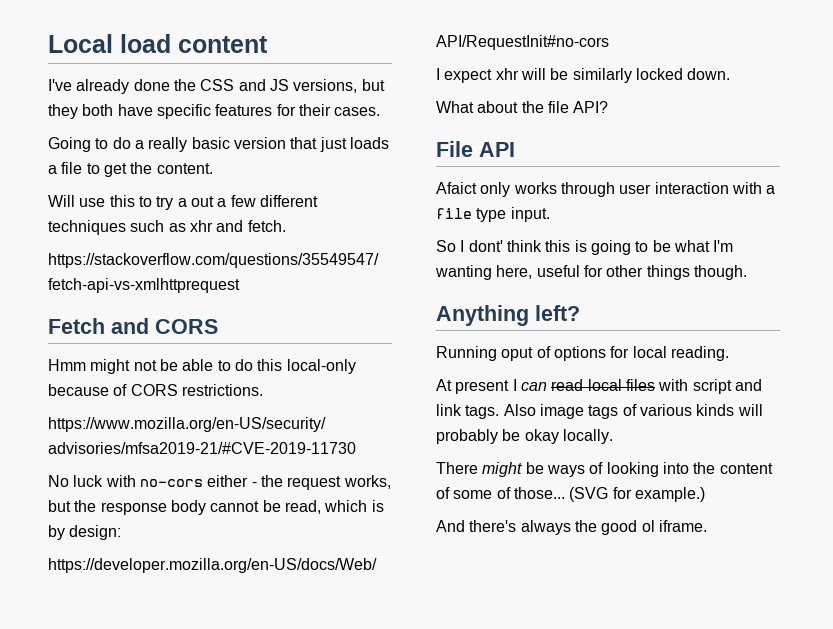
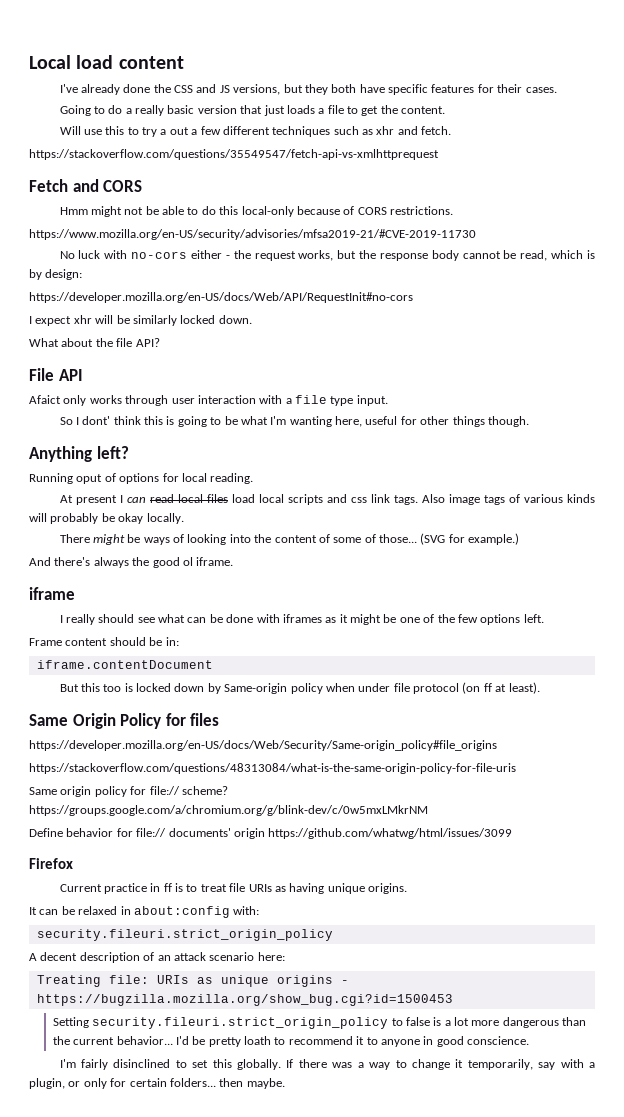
- At present I can read local files with script and link tags.
+ At present I can read local files load local scripts and css link tags.
+ iframe
+ I really should see what can be done with iframes as it might be one of the few options left.
+ Frame content should be in:
+ iframe.contentDocument
+ But this too is locked down by Same-origin policy when under file protocol (on ff at least).
+ Same Origin Policy for files
+ https://developer.mozilla.org/en-US/docs/Web/Security/Same-origin_policy#file_origins
+ https://stackoverflow.com/questions/48313084/what-is-the-same-origin-policy-for-file-uris
+ Same origin policy for file:// scheme? https://groups.google.com/a/chromium.org/g/blink-dev/c/0w5mxLMkrNM
+ Define behavior for file:// documents' origin https://github.com/whatwg/html/issues/3099
+ Firefox
+ Current practice in ff is to treat file URIs as having unique origins.
+ It can be relaxed in about:config with:
+ security.fileuri.strict_origin_policy
+ A decent description of an attack scenario here:
+ Treating file: URIs as unique origins - https://bugzilla.mozilla.org/show_bug.cgi?id=1500453
+ Setting security.fileuri.strict_origin_policy to false is a lot more dangerous than the current behavior... I'd be pretty loath to recommend it to anyone in good conscience.
+ I'm fairly disinclined to set this globally. If there was a way to change it temporarily, say with a plugin, or only for certain folders... then maybe.

